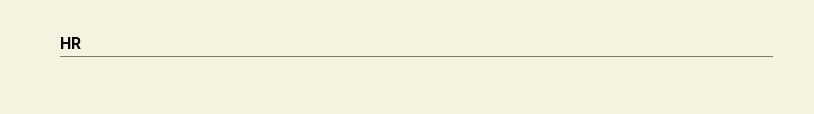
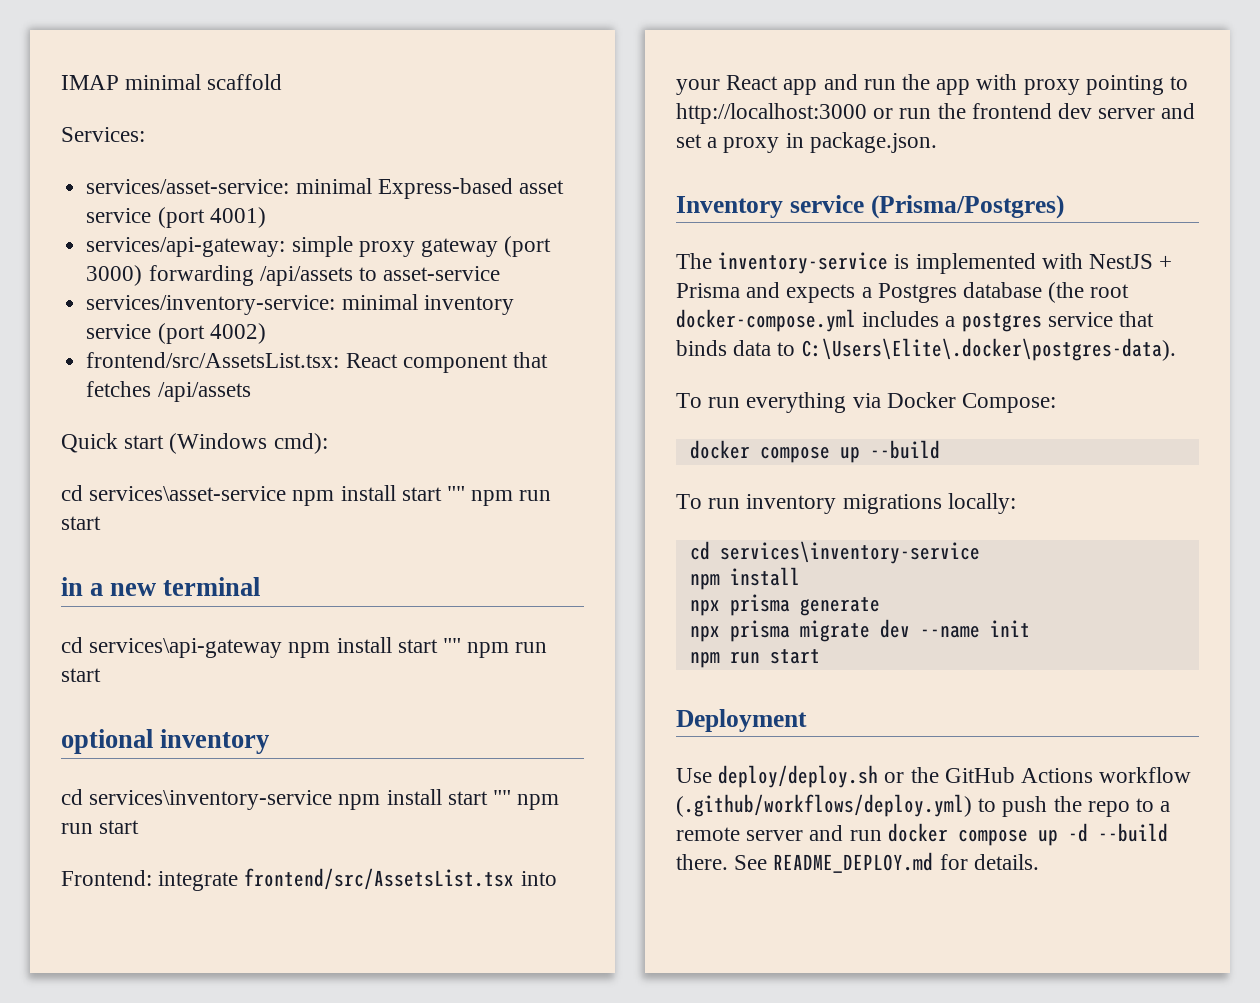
- HR
+ IMAP minimal scaffold
+ Services:
+ services/asset-service: minimal Express-based asset service (port 4001)
+ services/api-gateway: simple proxy gateway (port 3000) forwarding /api/assets to asset-service
+ services/inventory-service: minimal inventory service (port 4002)
+ frontend/src/AssetsList.tsx: React component that fetches /api/assets
+ Quick start (Windows cmd):
+ cd services\asset-service npm install start "" npm run start
+ in a new terminal
+ cd services\api-gateway npm install start "" npm run start
+ optional inventory
+ cd services\inventory-service npm install start "" npm run start
+ Frontend: integrate frontend/src/AssetsList.tsx into your React app and run the app with proxy pointing to http://localhost:3000 or run the frontend dev server and set a proxy in package.json.
+ Inventory service (Prisma/Postgres)
+ The inventory-service is implemented with NestJS + Prisma and expects a Postgres database (the root docker-compose.yml includes a postgres service that binds data to C:\Users\Elite\.docker\postgres-data).
+ To run everything via Docker Compose:
+ docker compose up --build
+ To run inventory migrations locally:
+ cd services\inventory-service
+ npm install
+ npx prisma generate
+ npx prisma migrate dev --name init
+ npm run start
+ Deployment
+ Use deploy/deploy.sh or the GitHub Actions workflow (.github/workflows/deploy.yml) to push the repo to a remote server and run docker compose up -d --build there. See README_DEPLOY.md for details.

